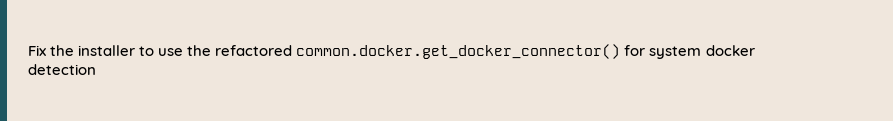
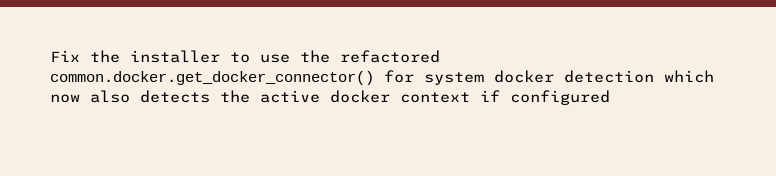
- Fix the installer to use the refactored common.docker.get_docker_connector() for system docker detection
+ Fix the installer to use the refactored common.docker.get_docker_connector() for system docker detection which now also detects the active docker context if configured

